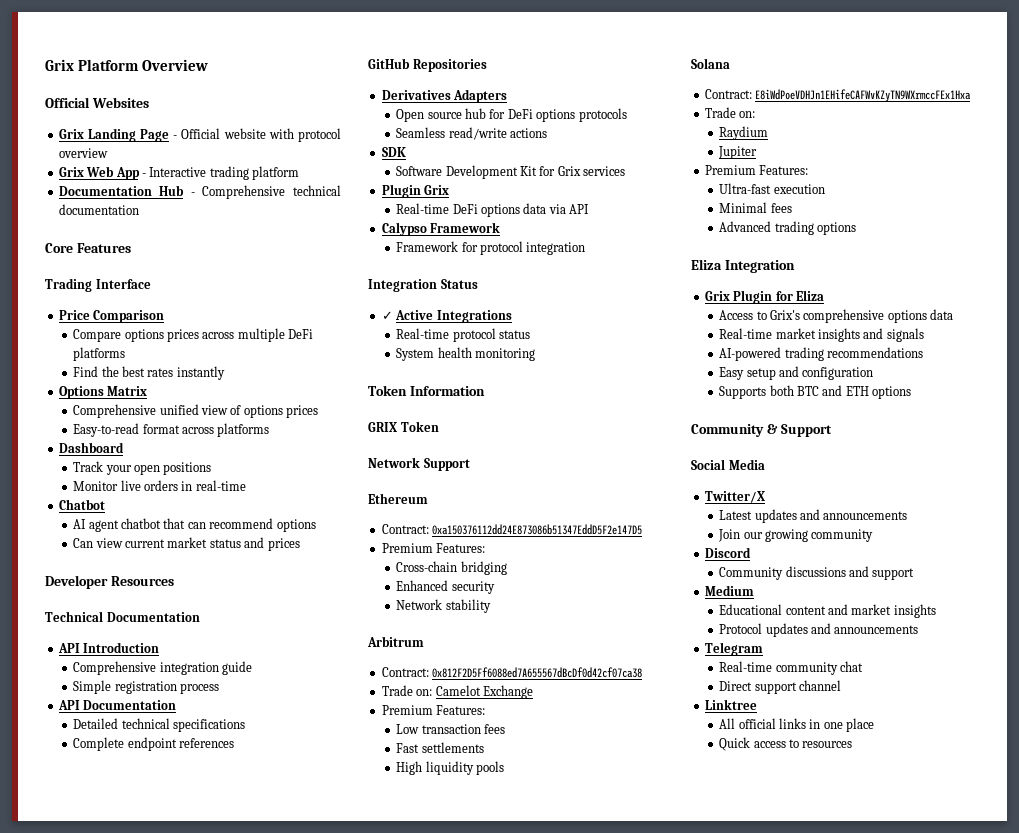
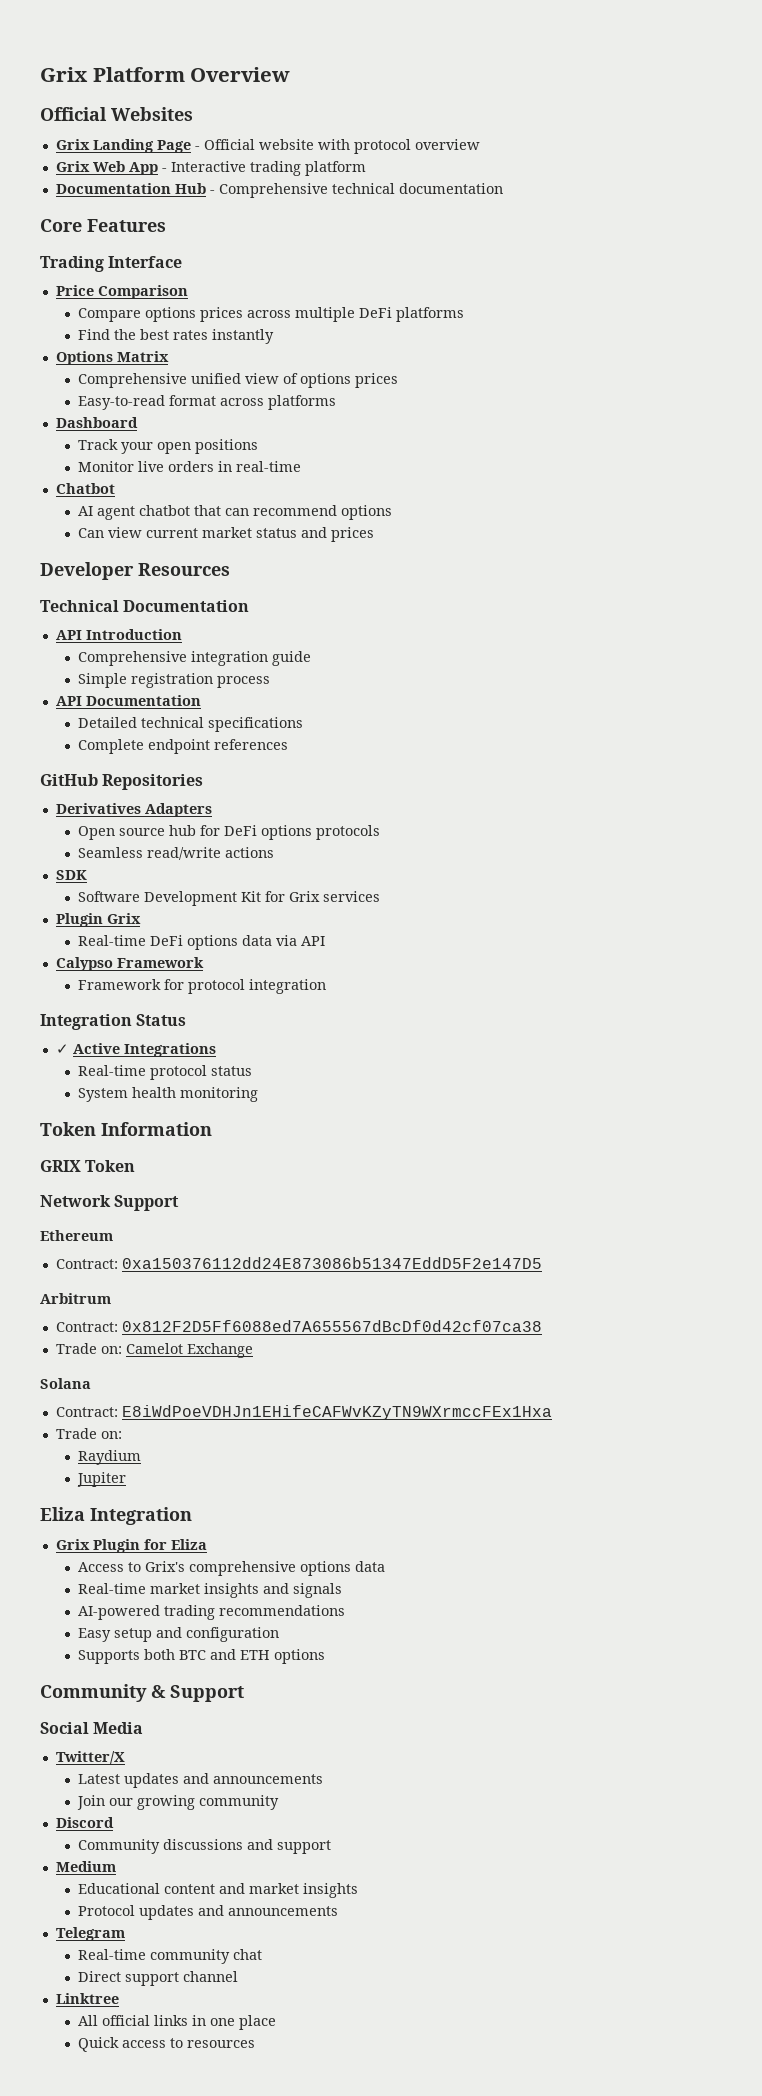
  Contract: 0xa150376112dd24E873086b51347EddD5F2e147D5
- Premium Features:
- Cross-chain bridging
- Enhanced security
- Network stability
  Trade on: Camelot Exchange
- Premium Features:
- Low transaction fees
- Fast settlements
- High liquidity pools
  Jupiter
- Premium Features:
- Ultra-fast execution
- Minimal fees
- Advanced trading options

